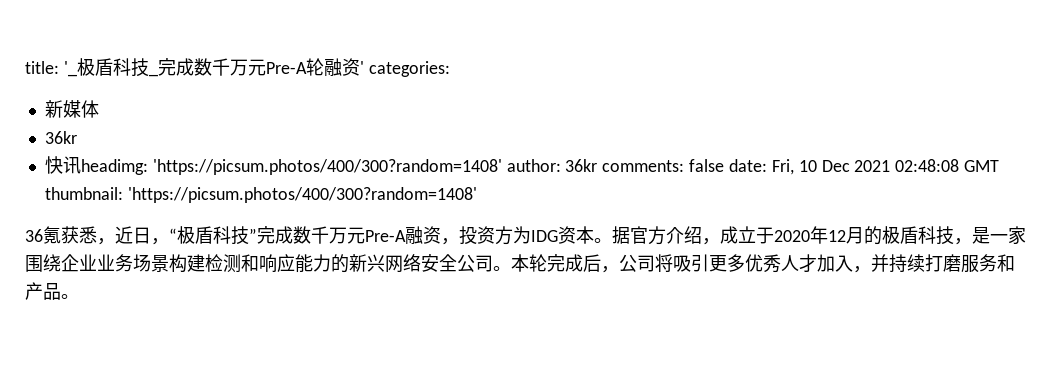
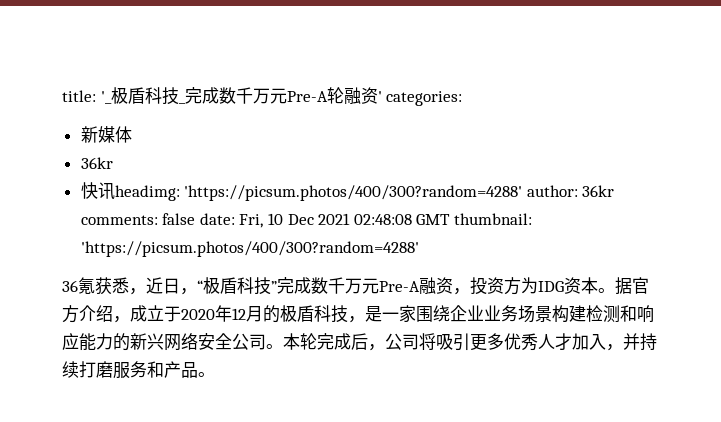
- 快讯headimg: 'https://picsum.photos/400/300?random=1408' author: 36kr comments: false date: Fri, 10 Dec 2021 02:48:08 GMT thumbnail: 'https://picsum.photos/400/300?random=1408'
+ 快讯headimg: 'https://picsum.photos/400/300?random=4288' author: 36kr comments: false date: Fri, 10 Dec 2021 02:48:08 GMT thumbnail: 'https://picsum.photos/400/300?random=4288'

